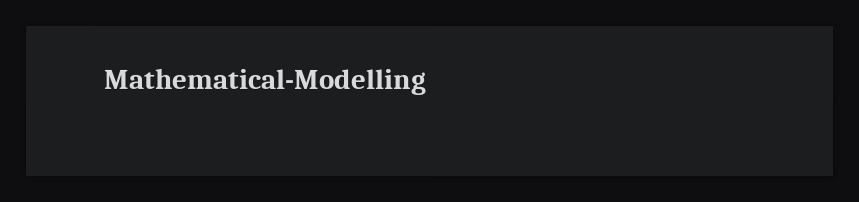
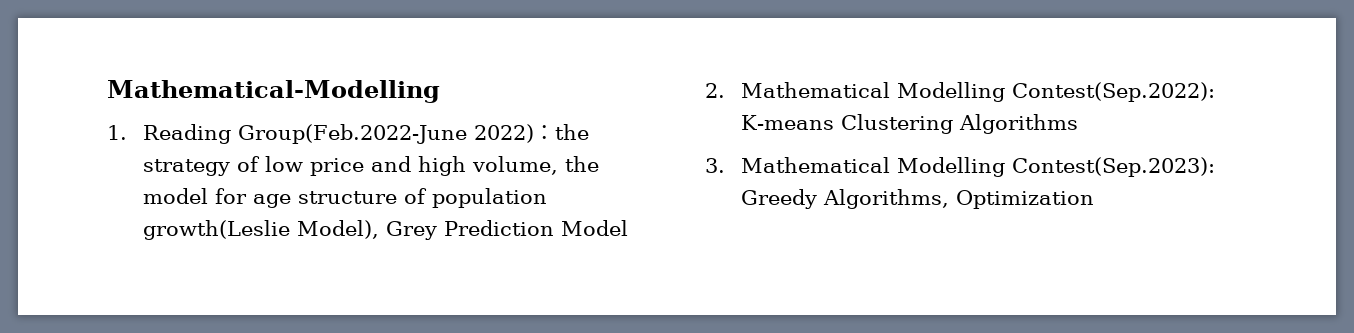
+ 1. Reading Group(Feb.2022-June 2022)：the strategy of low price and high volume, the model for age structure of population growth(Leslie Model), Grey Prediction Model
+ 2. Mathematical Modelling Contest(Sep.2022): K-means Clustering Algorithms
+ 3. Mathematical Modelling Contest(Sep.2023): Greedy Algorithms, Optimization

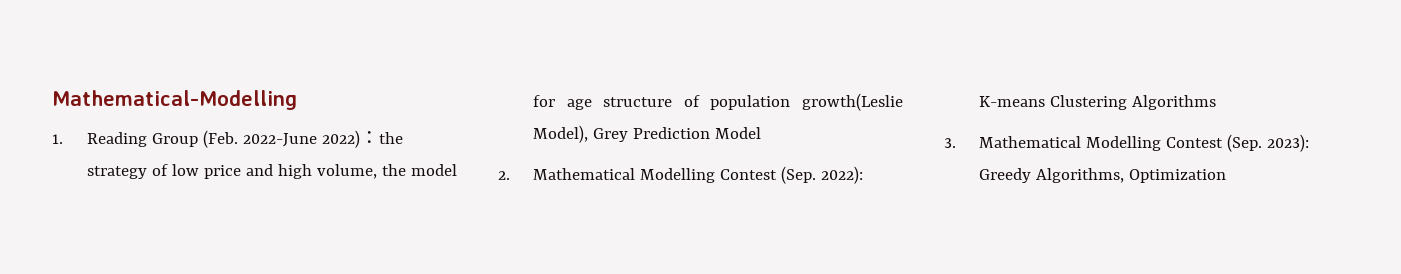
- 1. Reading Group(Feb.2022-June 2022)：the strategy of low price and high volume, the model for age structure of population growth(Leslie Model), Grey Prediction Model
+ 1. Reading Group (Feb. 2022-June 2022)：the strategy of low price and high volume, the model for age structure of population growth(Leslie Model), Grey Prediction Model
- 2. Mathematical Modelling Contest(Sep.2022): K-means Clustering Algorithms
+ 2. Mathematical Modelling Contest (Sep. 2022): K-means Clustering Algorithms
- 3. Mathematical Modelling Contest(Sep.2023): Greedy Algorithms, Optimization
+ 3. Mathematical Modelling Contest (Sep. 2023): Greedy Algorithms, Optimization

